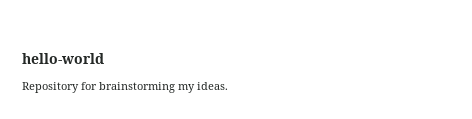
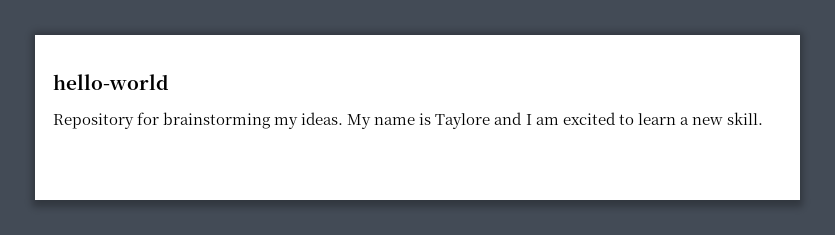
+ My name is Taylore and I am excited to learn a new skill.

